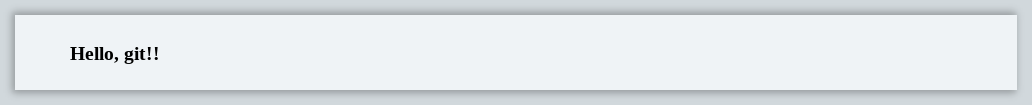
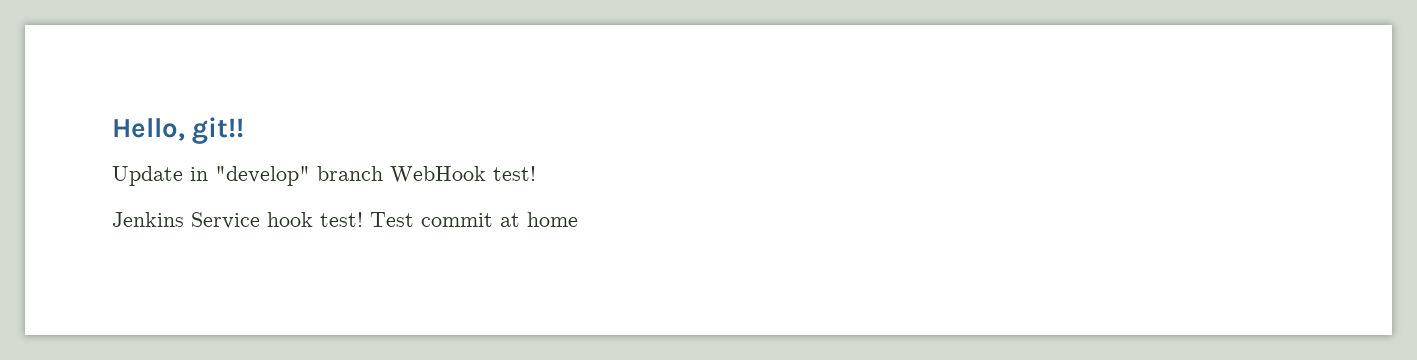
+ Update in "develop" branch WebHook test!
+ Jenkins Service hook test! Test commit at home

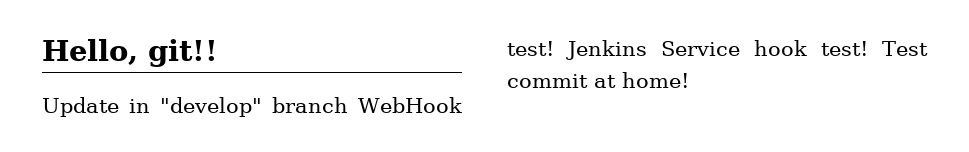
- Update in "develop" branch WebHook test!
- Jenkins Service hook test!
+ Update in "develop" branch WebHook test! Jenkins Service hook test!
- Test commit at home
+ Test commit at home!

